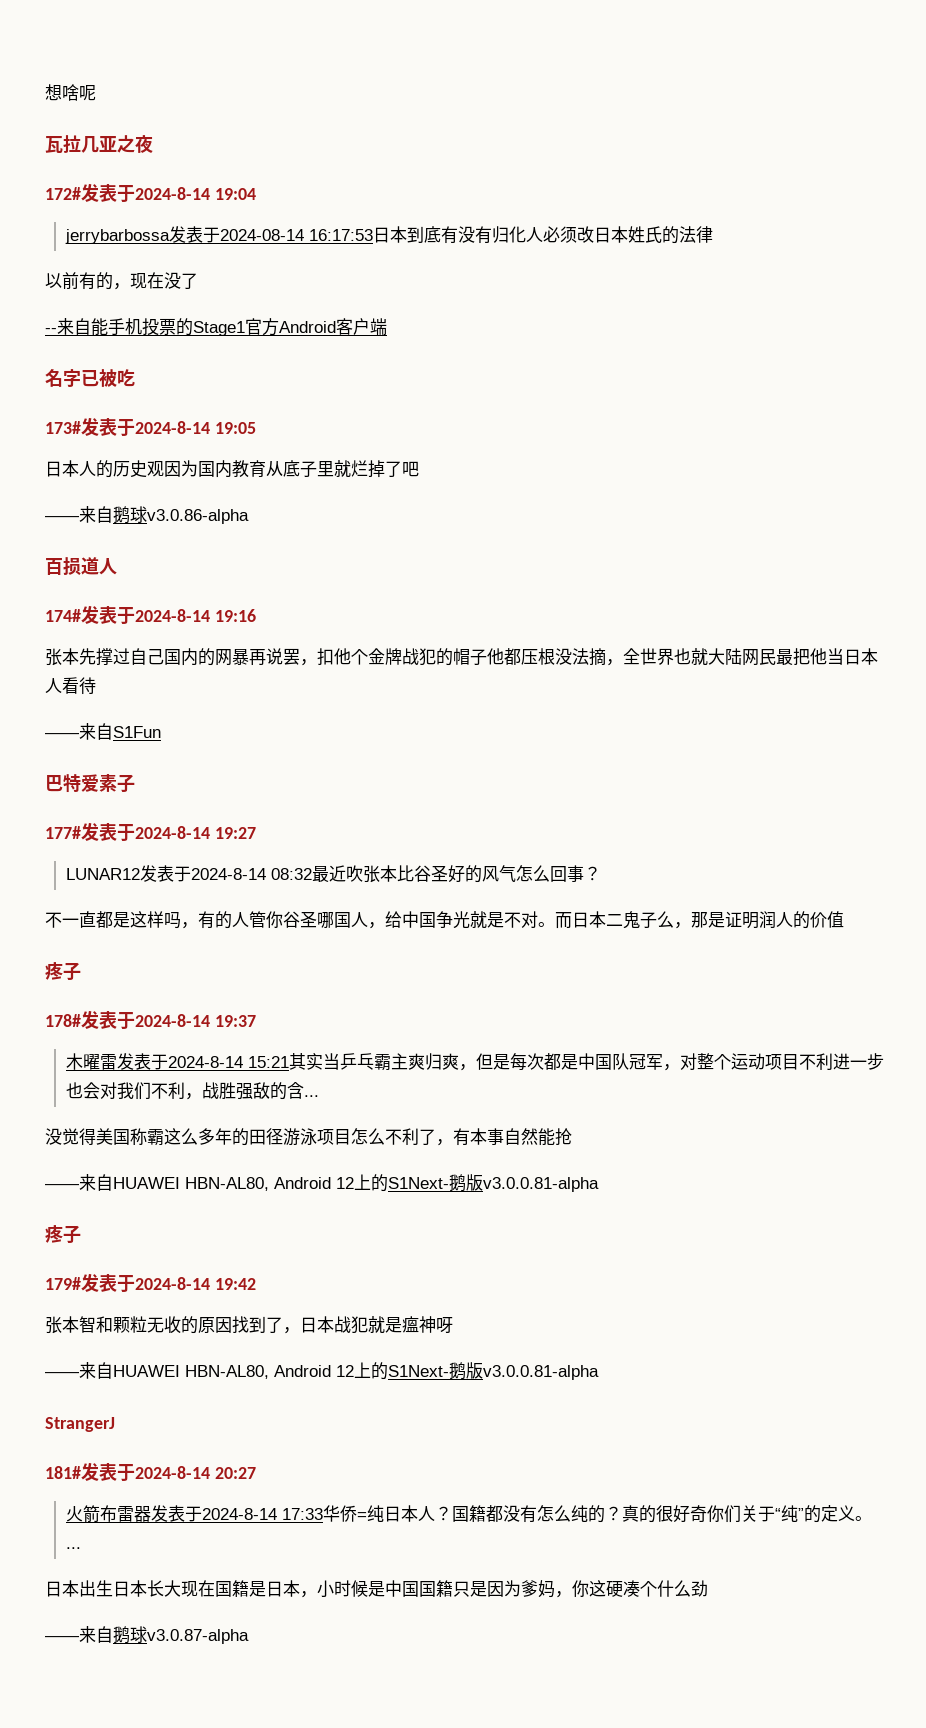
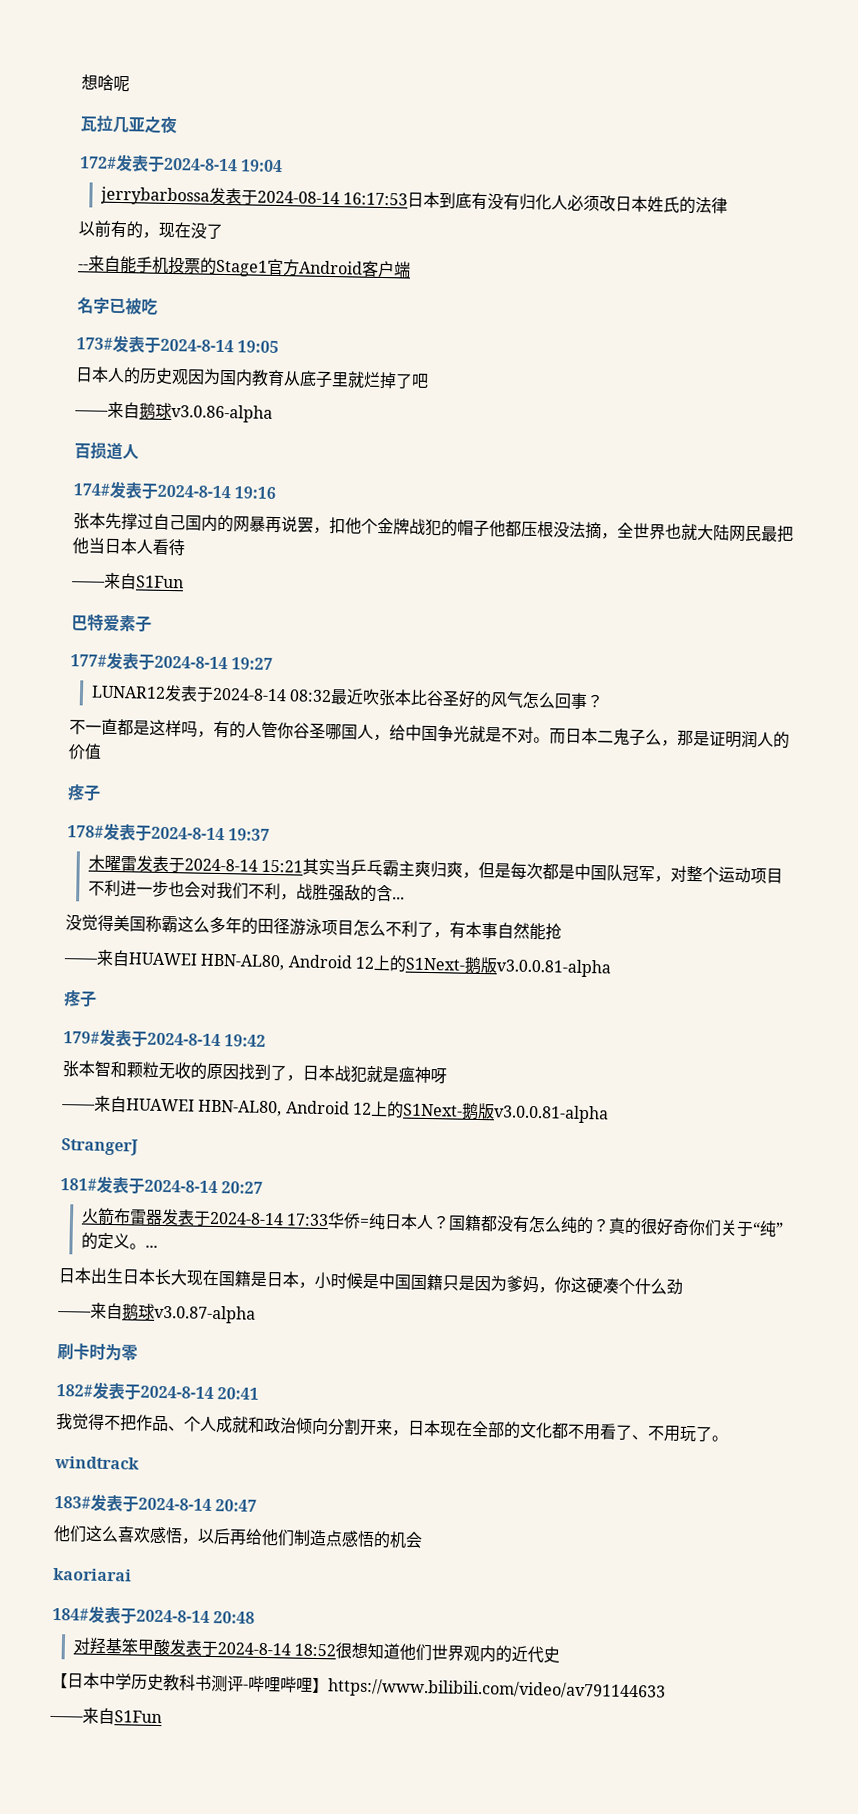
+ 刷卡时为零
+ 182#发表于2024-8-14 20:41
+ 我觉得不把作品、个人成就和政治倾向分割开来，日本现在全部的文化都不用看了、不用玩了。
+ windtrack
+ 183#发表于2024-8-14 20:47
+ 他们这么喜欢感悟，以后再给他们制造点感悟的机会
+ kaoriarai
+ 184#发表于2024-8-14 20:48
+ 对羟基笨甲酸发表于2024-8-14 18:52很想知道他们世界观内的近代史
+ 【日本中学历史教科书测评-哔哩哔哩】https://www.bilibili.com/video/av791144633
+ ——来自S1Fun

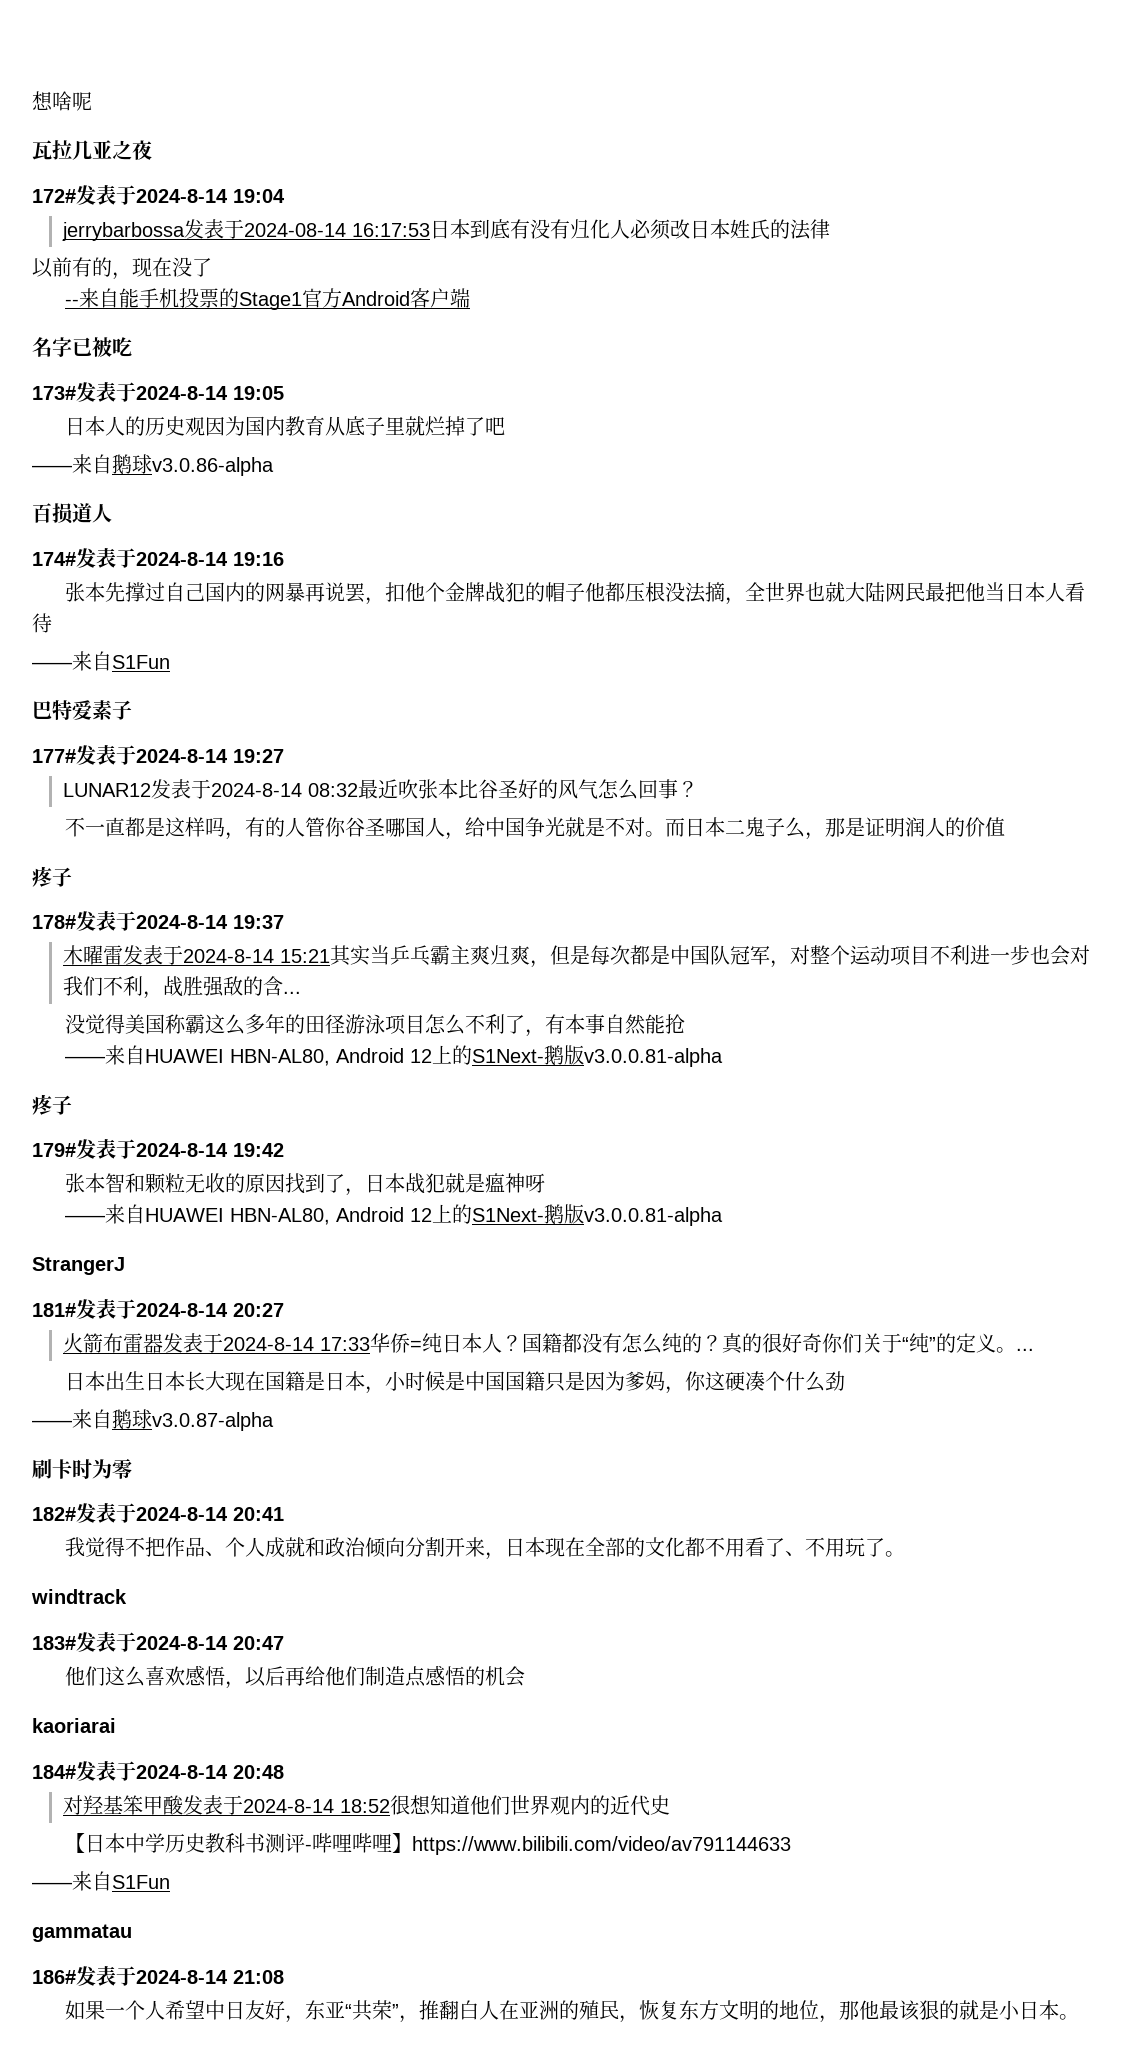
+ gammatau
+ 186#发表于2024-8-14 21:08
+ 如果一个人希望中日友好，东亚“共荣”，推翻白人在亚洲的殖民，恢复东方文明的地位，那他最该狠的就是小日本。

